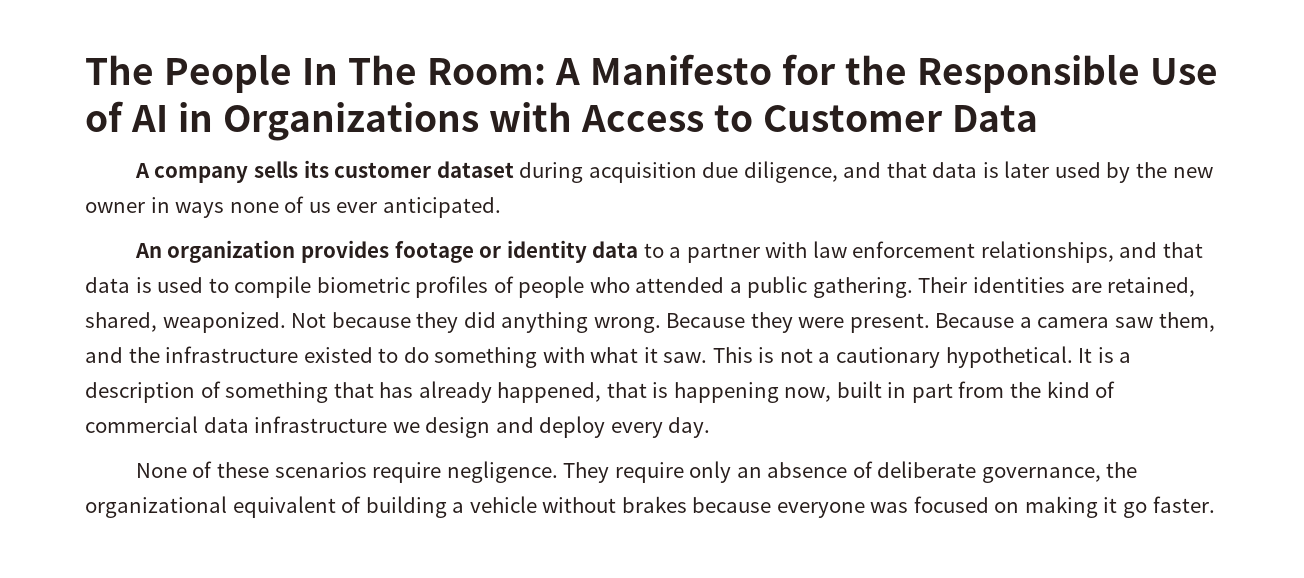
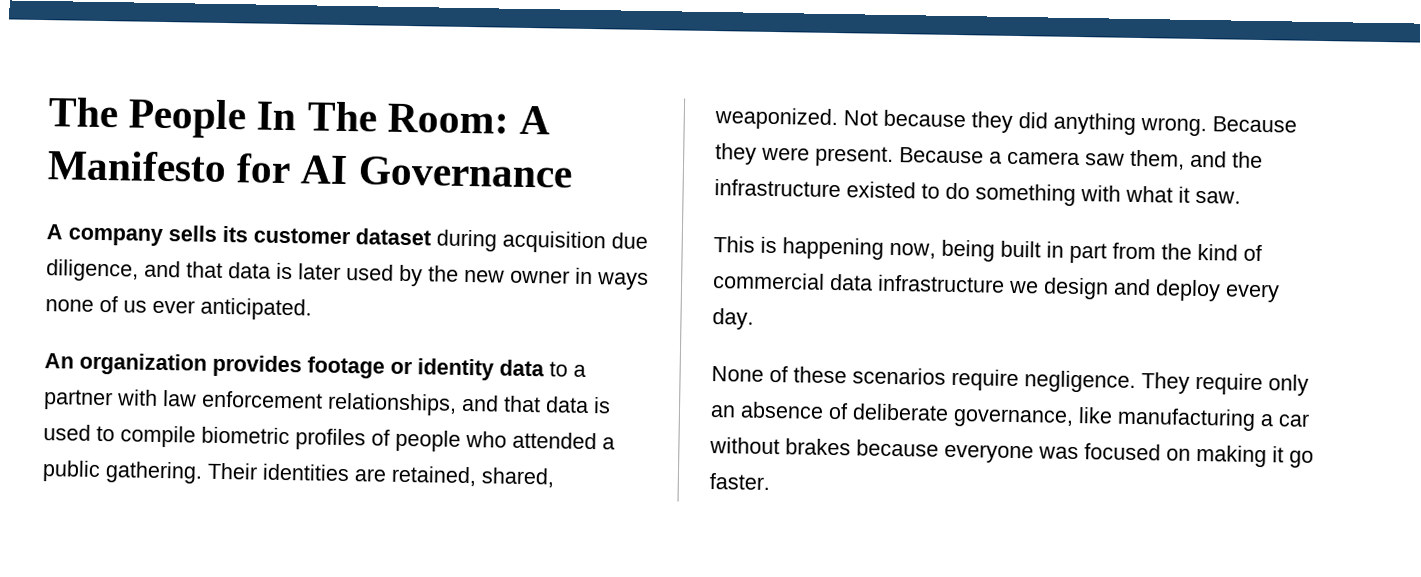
- The People In The Room: A Manifesto for the Responsible Use of AI in Organizations with Access to Customer Data
+ The People In The Room: A Manifesto for AI Governance
- Because a camera saw them, and the infrastructure existed to do something with what it saw. This is not a cautionary hypothetical. It is a description of something that has already happened, that is happening now, built in part from the kind of commercial data infrastructure we design and deploy every day.
+ Because a camera saw them, and the infrastructure existed to do something with what it saw.
+ This is happening now, being built in part from the kind of commercial data infrastructure we design and deploy every day.
- They require only an absence of deliberate governance, the organizational equivalent of building a vehicle without brakes because everyone was focused on making it go faster.
+ They require only an absence of deliberate governance, like manufacturing a car without brakes because everyone was focused on making it go faster.

